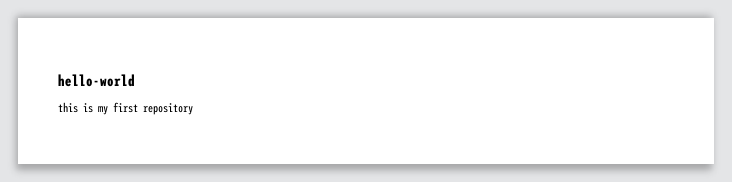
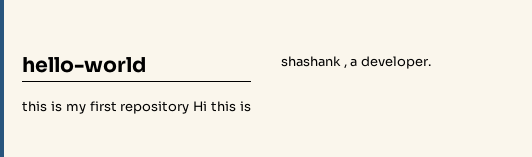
- this is my first repository
+ this is my first repository Hi this is shashank , a developer.

